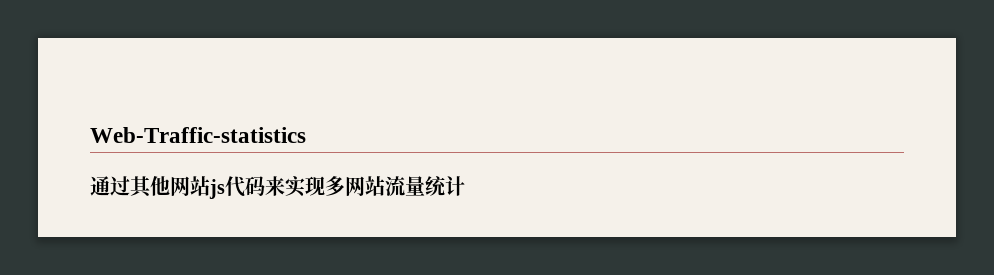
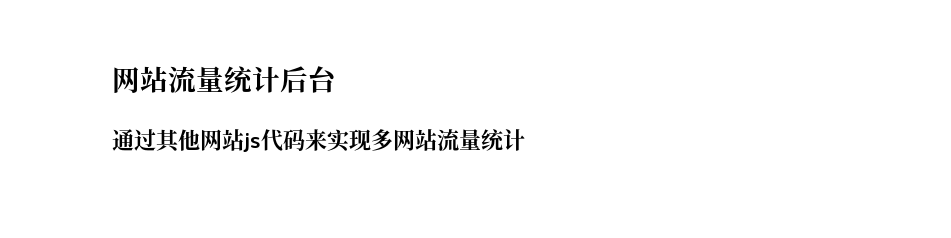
- Web-Traffic-statistics
+ 网站流量统计后台

